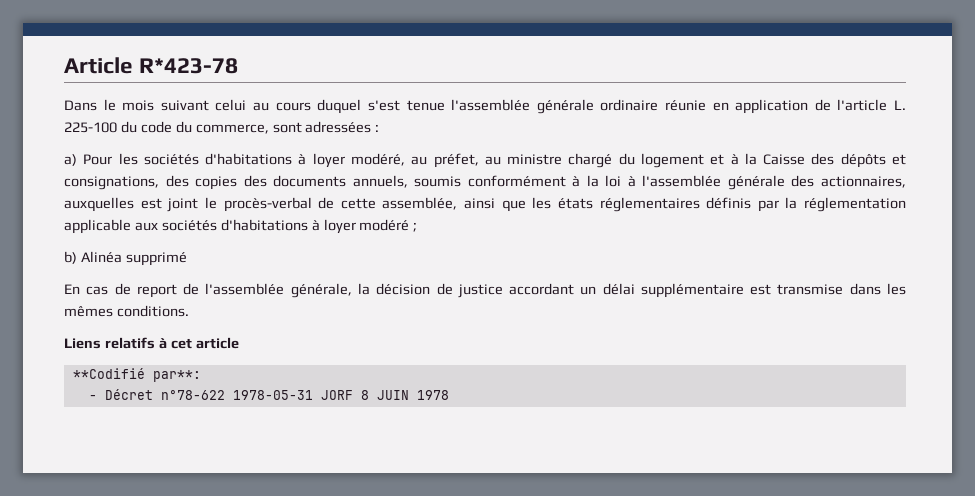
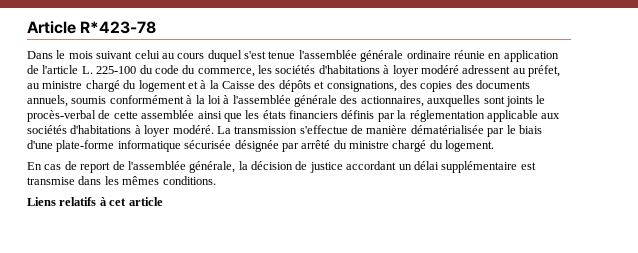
- Dans le mois suivant celui au cours duquel s'est tenue l'assemblée générale ordinaire réunie en application de l'article L. 225-100 du code du commerce, sont adressées :
- a) Pour les sociétés d'habitations à loyer modéré, au préfet, au ministre chargé du logement et à la Caisse des dépôts et consignations, des copies des documents annuels, soumis conformément à la loi à l'assemblée générale des actionnaires, auxquelles est joint le procès-verbal de cette assemblée, ainsi que les états réglementaires définis par la réglementation applicable aux sociétés d'habitations à loyer modéré ;
- b) Alinéa supprimé
+ Dans le mois suivant celui au cours duquel s'est tenue l'assemblée générale ordinaire réunie en application de l'article L. 225-100 du code du commerce, les sociétés d'habitations à loyer modéré adressent au préfet, au ministre chargé du logement et à la Caisse des dépôts et consignations, des copies des documents annuels, soumis conformément à la loi à l'assemblée générale des actionnaires, auxquelles sont joints le procès-verbal de cette assemblée ainsi que les états financiers définis par la réglementation applicable aux sociétés d'habitations à loyer modéré. La transmission s'effectue de manière dématérialisée par le biais d'une plate-forme informatique sécurisée désignée par arrêté du ministre chargé du logement.
- **Codifié par**:
- - Décret n°78-622 1978-05-31 JORF 8 JUIN 1978

